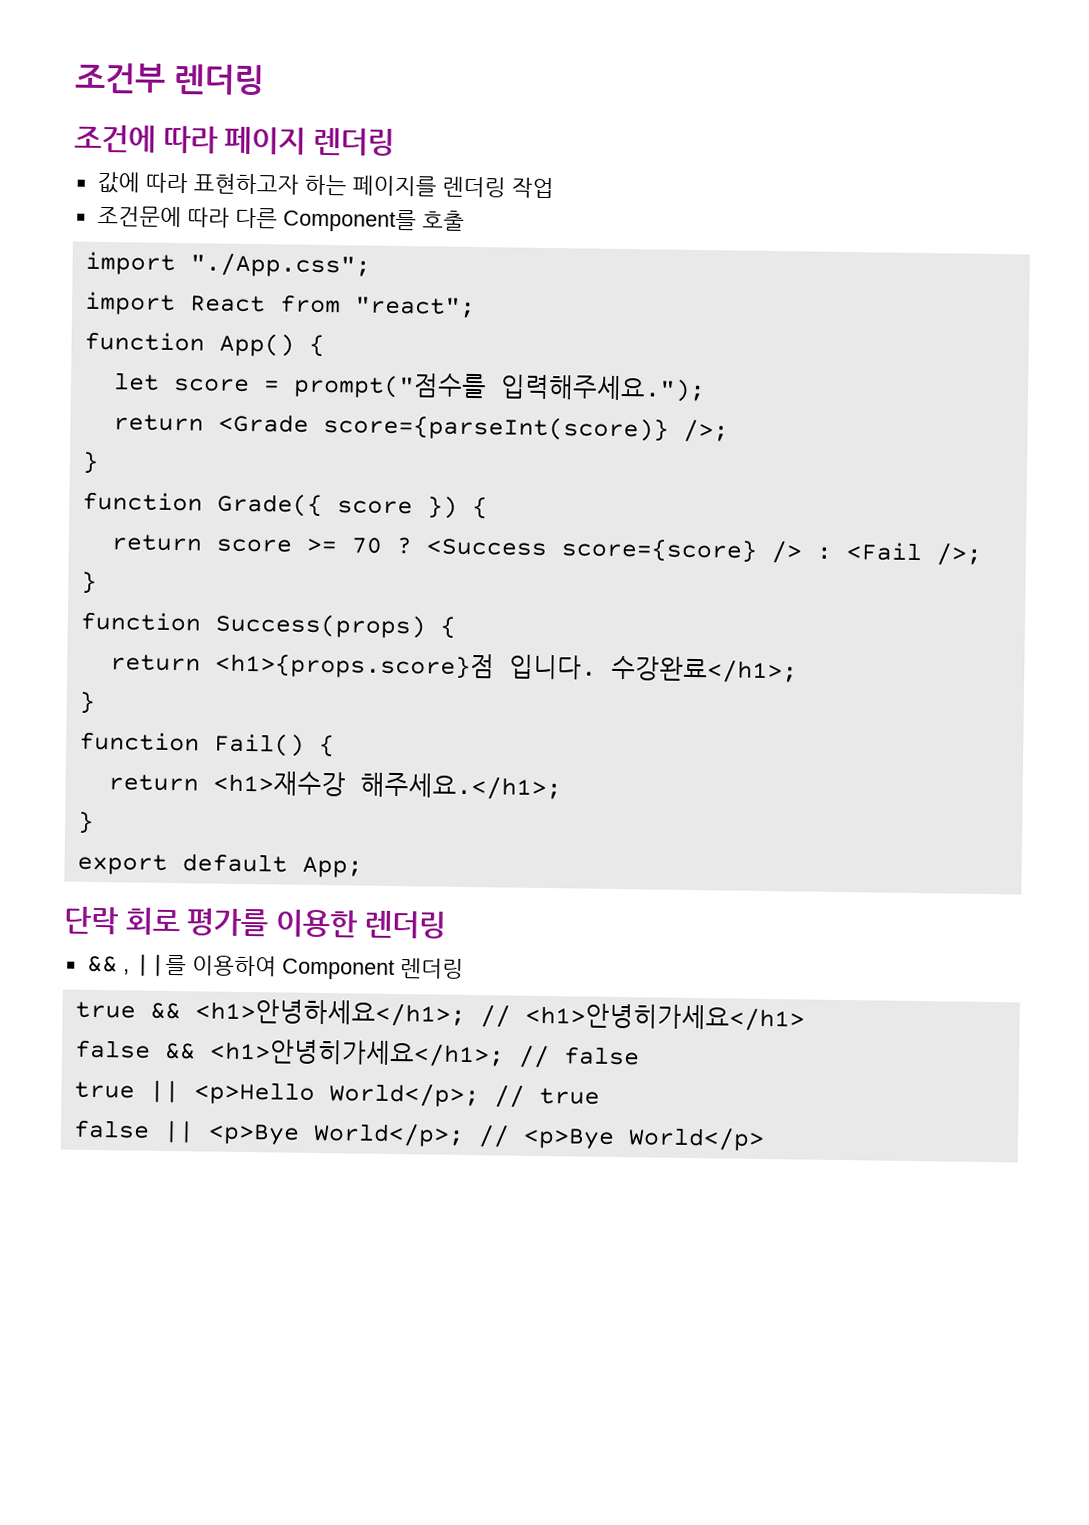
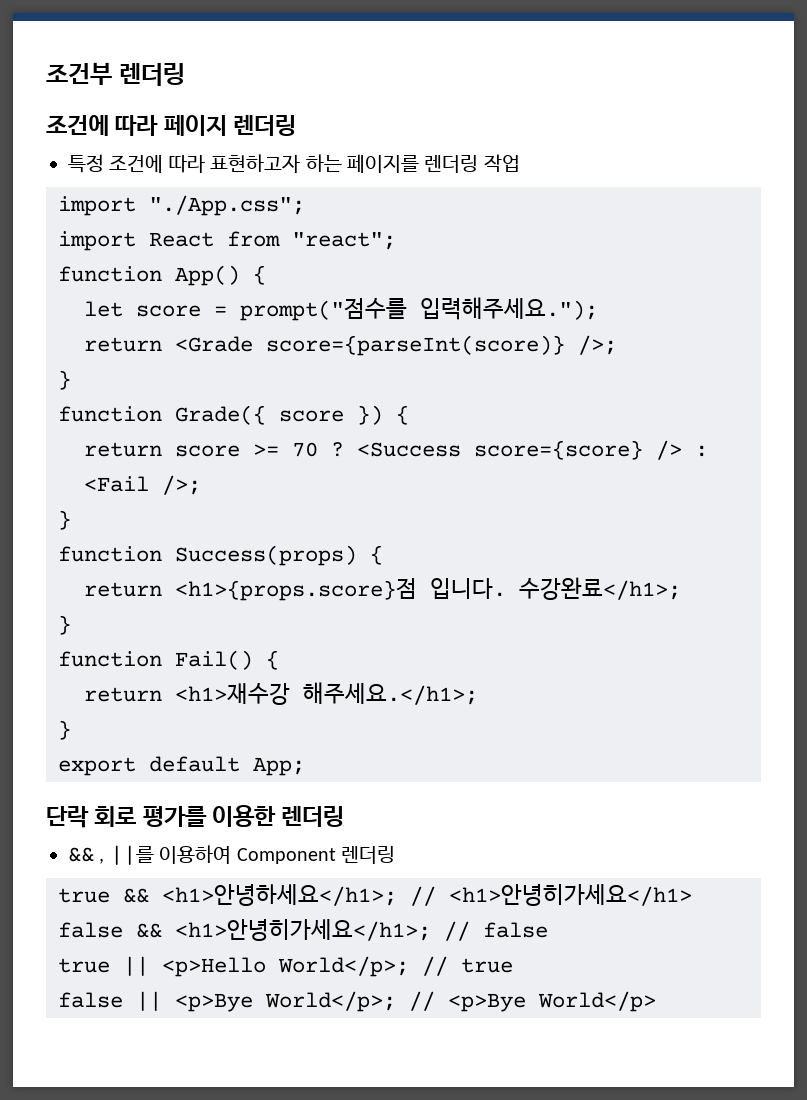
- 값에 따라 표현하고자 하는 페이지를 렌더링 작업
+ 특정 조건에 따라 표현하고자 하는 페이지를 렌더링 작업
- 조건문에 따라 다른 Component를 호출

